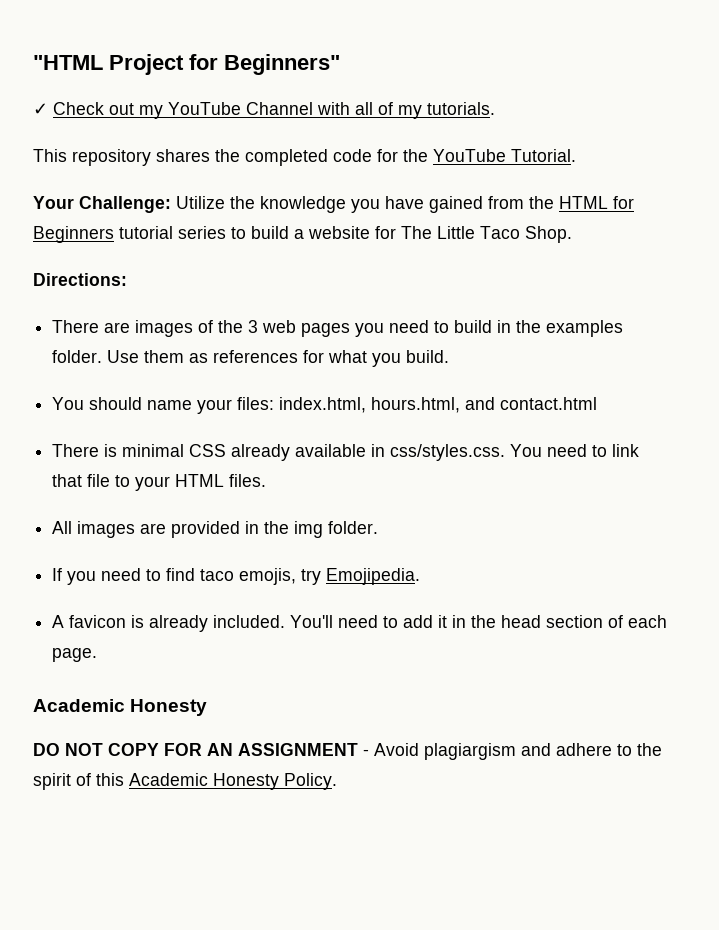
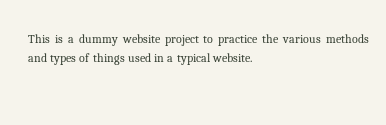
- "HTML Project for Beginners"
- ✓ Check out my YouTube Channel with all of my tutorials.
- This repository shares the completed code for the YouTube Tutorial.
- Your Challenge: Utilize the knowledge you have gained from the HTML for Beginners tutorial series to build a website for The Little Taco Shop.
- Directions:
- There are images of the 3 web pages you need to build in the examples folder. Use them as references for what you build.
- You should name your files: index.html, hours.html, and contact.html
- There is minimal CSS already available in css/styles.css. You need to link that file to your HTML files.
- All images are provided in the img folder.
- If you need to find taco emojis, try Emojipedia.
- A favicon is already included. You'll need to add it in the head section of each page.
- Academic Honesty
- DO NOT COPY FOR AN ASSIGNMENT - Avoid plagiargism and adhere to the spirit of this Academic Honesty Policy.
+ This is a dummy website project to practice the various methods and types of things used in a typical website.

